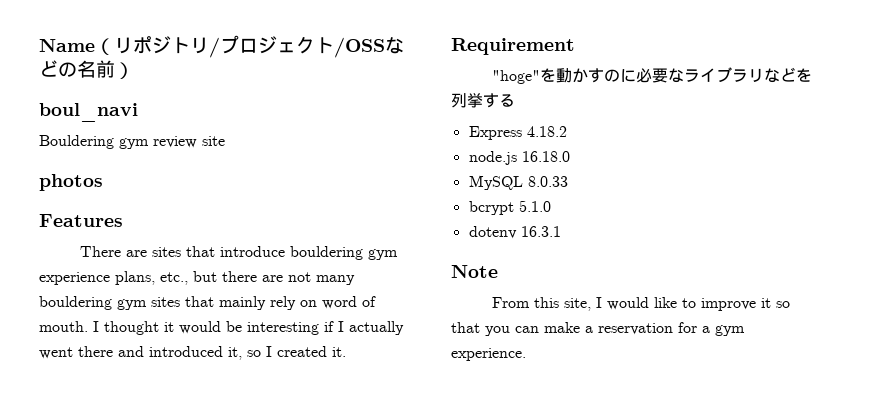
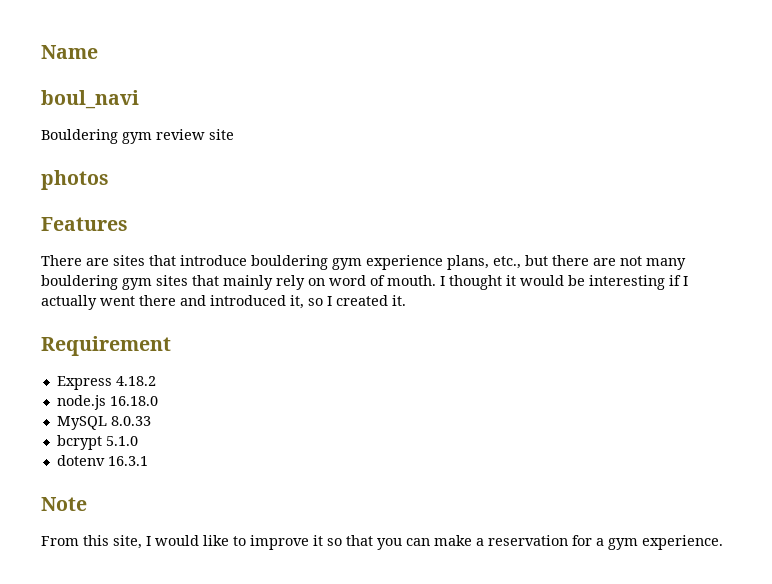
- Name（リポジトリ/プロジェクト/OSSなどの名前）
+ Name
- "hoge"を動かすのに必要なライブラリなどを列挙する

